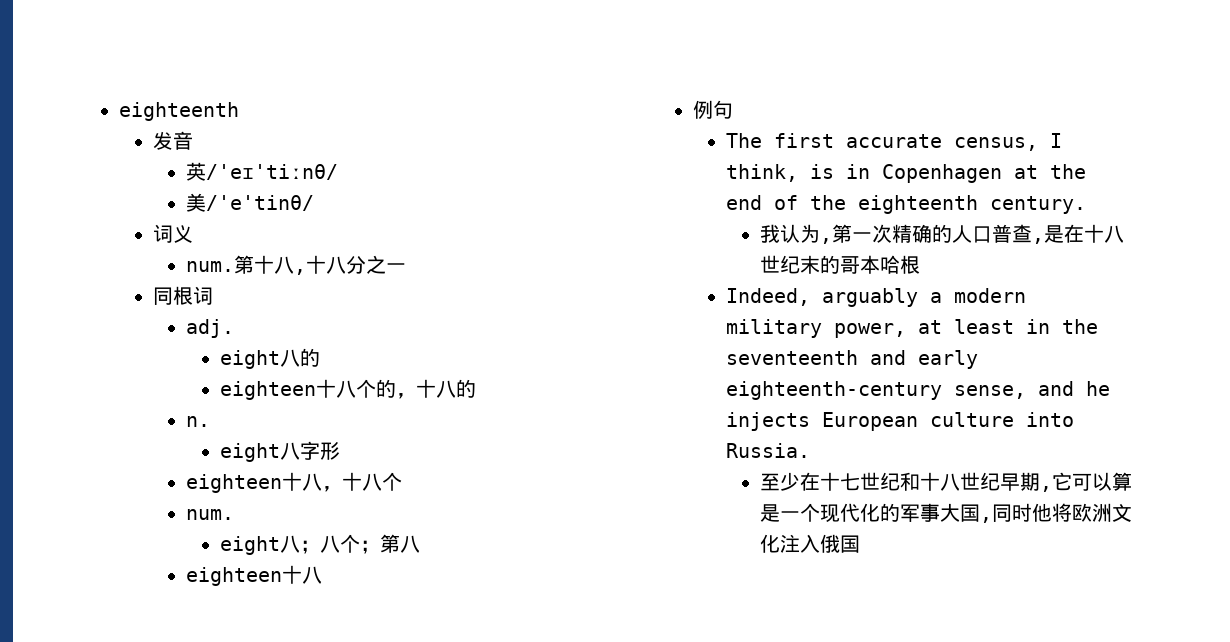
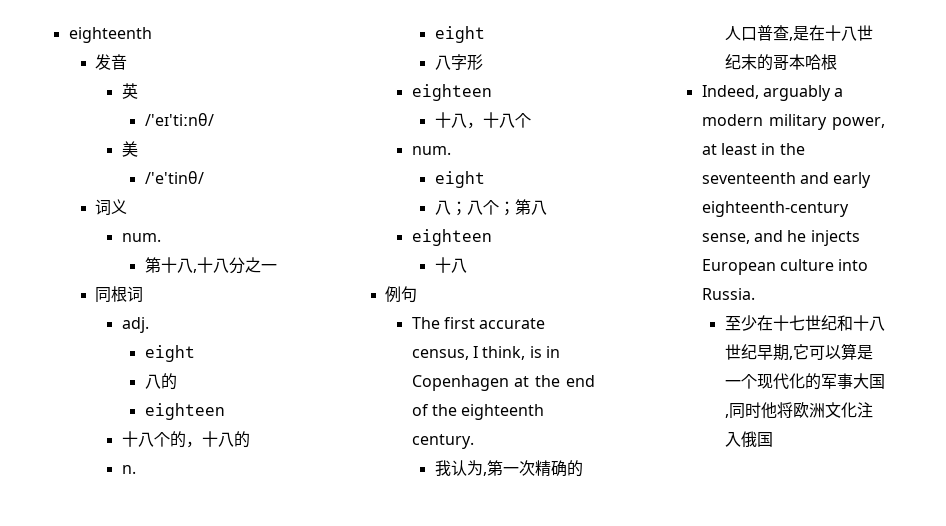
- 英/'eɪ'tiːnθ/
+ 英
+ /'eɪ'tiːnθ/
- 美/'e'tinθ/
+ 美
+ /'e'tinθ/
  词义
- num.第十八,十八分之一
+ num.
+ 第十八,十八分之一
  adj.
- eight八的
- eighteen十八个的，十八的
+ eight
+ 八的
+ eighteen
+ 十八个的，十八的
  n.
- eight八字形
- eighteen十八，十八个
+ eight
+ 八字形
+ eighteen
+ 十八，十八个
  num.
- eight八；八个；第八
- eighteen十八
+ eight
+ 八；八个；第八
+ eighteen
+ 十八

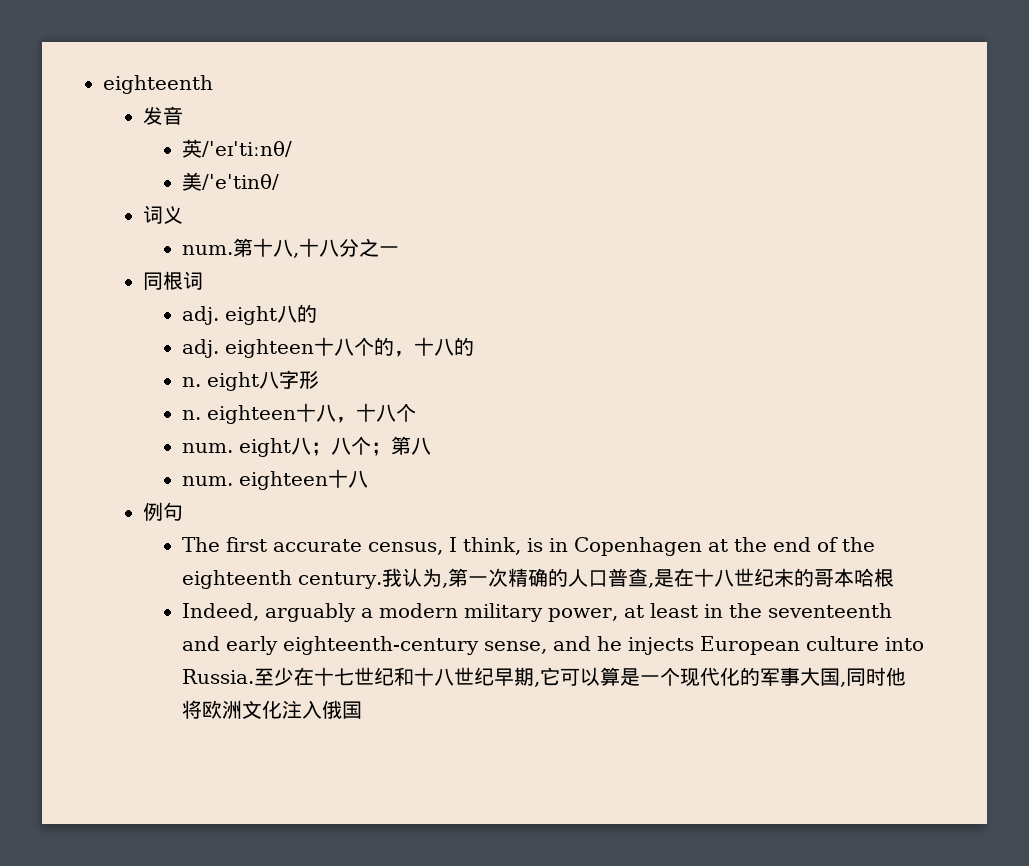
- 英
- /'eɪ'tiːnθ/
+ 英/'eɪ'tiːnθ/
- 美
- /'e'tinθ/
+ 美/'e'tinθ/
  词义
- num.
- 第十八,十八分之一
+ num.第十八,十八分之一
- adj.
- eight
- 八的
- eighteen
- 十八个的，十八的
+ adj. eight八的
+ adj. eighteen十八个的，十八的
- n.
- eight
- 八字形
- eighteen
- 十八，十八个
- num.
- eight
- 八；八个；第八
- eighteen
- 十八
+ n. eight八字形
+ n. eighteen十八，十八个
+ num. eight八；八个；第八
+ num. eighteen十八
- The first accurate census, I think, is in Copenhagen at the end of the eighteenth century.
- 我认为,第一次精确的人口普查,是在十八世纪末的哥本哈根
+ The first accurate census, I think, is in Copenhagen at the end of the eighteenth century.我认为,第一次精确的人口普查,是在十八世纪末的哥本哈根
- Indeed, arguably a modern military power, at least in the seventeenth and early eighteenth-century sense, and he injects European culture into Russia.
- 至少在十七世纪和十八世纪早期,它可以算是一个现代化的军事大国,同时他将欧洲文化注入俄国
+ Indeed, arguably a modern military power, at least in the seventeenth and early eighteenth-century sense, and he injects European culture into Russia.至少在十七世纪和十八世纪早期,它可以算是一个现代化的军事大国,同时他将欧洲文化注入俄国

